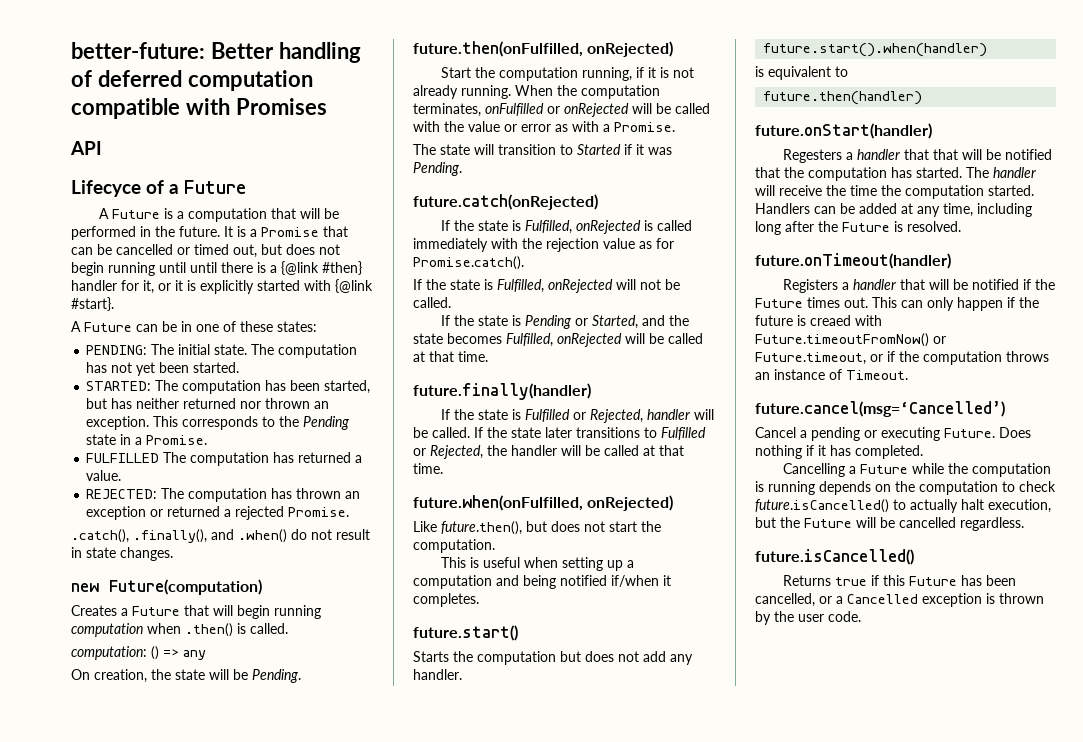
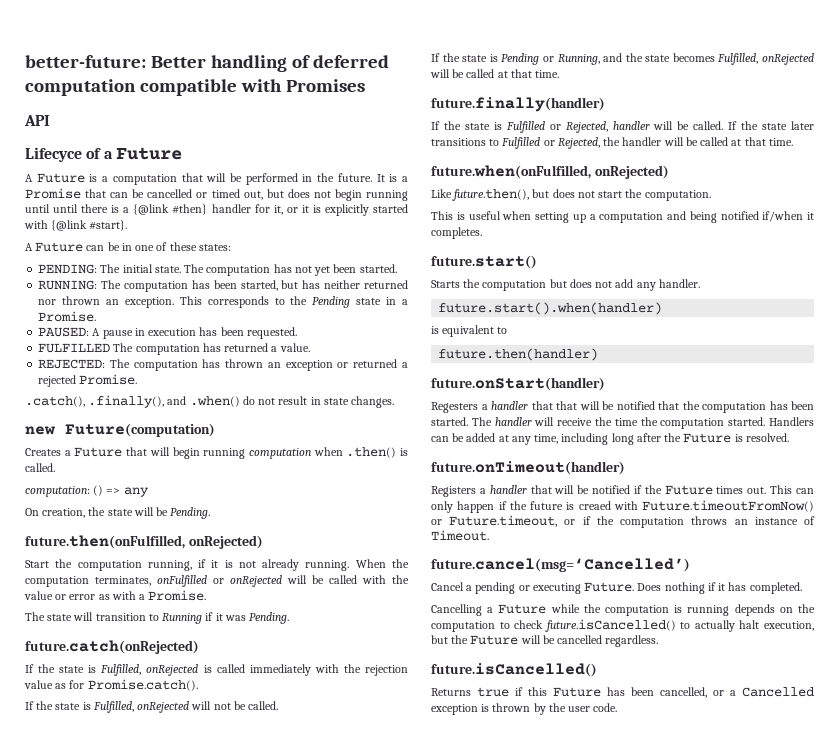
- STARTED: The computation has been started, but has neither returned nor thrown an exception.
+ RUNNING: The computation has been started, but has neither returned nor thrown an exception.
+ PAUSED: A pause in execution has been requested.
- The state will transition to Started if it was Pending.
+ The state will transition to Running if it was Pending.
- If the state is Pending or Started, and the state becomes Fulfilled, onRejected will be called at that time.
+ If the state is Pending or Running, and the state becomes Fulfilled, onRejected will be called at that time.
- Regesters a handler that that will be notified that the computation has started.
+ Regesters a handler that that will be notified that the computation has been started.

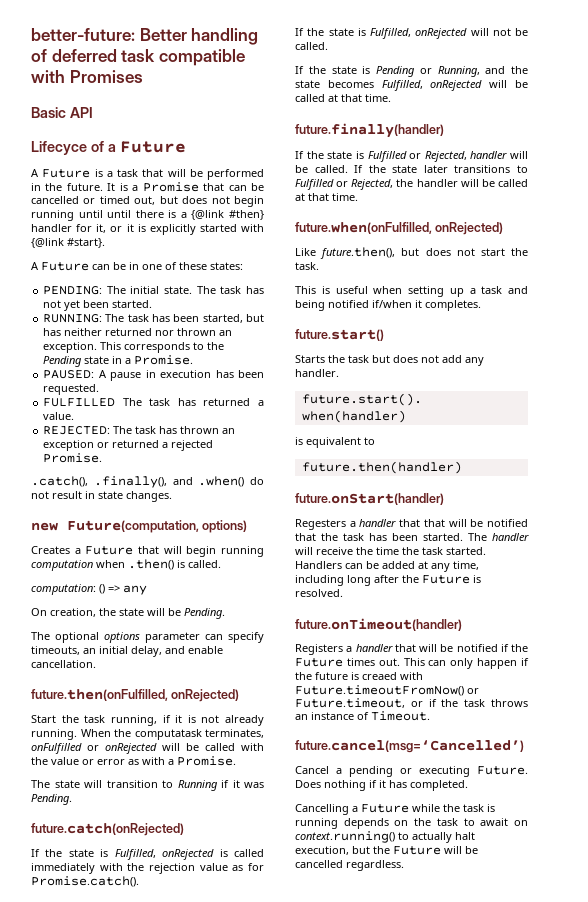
- better-future: Better handling of deferred computation compatible with Promises
+ better-future: Better handling of deferred task compatible with Promises
- API
+ Basic API
- A Future is a computation that will be performed in the future.
+ A Future is a task that will be performed in the future.
- The computation has not yet been started.
+ The task has not yet been started.
- RUNNING: The computation has been started, but has neither returned nor thrown an exception.
+ RUNNING: The task has been started, but has neither returned nor thrown an exception.
- FULFILLED The computation has returned a value.
+ FULFILLED The task has returned a value.
- REJECTED: The computation has thrown an exception or returned a rejected Promise.
+ REJECTED: The task has thrown an exception or returned a rejected Promise.
- new Future(computation)
+ new Future(computation, options)
+ The optional options parameter can specify timeouts, an initial delay, and enable cancellation.
- Start the computation running, if it is not already running.
+ Start the task running, if it is not already running.
- When the computation terminates, onFulfilled or onRejected will be called with the value or error as with a Promise.
+ When the computatask terminates, onFulfilled or onRejected will be called with the value or error as with a Promise.
- Like future.then(), but does not start the computation.
+ Like future.then(), but does not start the task.
- This is useful when setting up a computation and being notified if/when it completes.
+ This is useful when setting up a task and being notified if/when it completes.
- Starts the computation but does not add any handler.
+ Starts the task but does not add any handler.
- Regesters a handler that that will be notified that the computation has been started.
+ Regesters a handler that that will be notified that the task has been started.
- The handler will receive the time the computation started.
+ The handler will receive the time the task started.
- This can only happen if the future is creaed with Future.timeoutFromNow() or Future.timeout, or if the computation throws an instance of Timeout.
+ This can only happen if the future is creaed with Future.timeoutFromNow() or Future.timeout, or if the task throws an instance of Timeout.
- Cancelling a Future while the computation is running depends on the computation to check future.isCancelled() to actually halt execution, but the Future will be cancelled regardless.
- future.isCancelled()
- Returns true if this Future has been cancelled, or a Cancelled exception is thrown by the user code.
+ Cancelling a Future while the task is running depends on the task to await on context.running() to actually halt execution, but the Future will be cancelled regardless.

